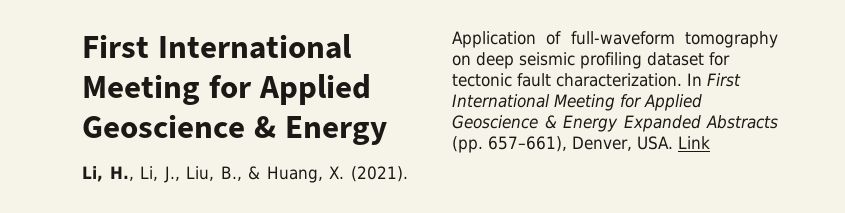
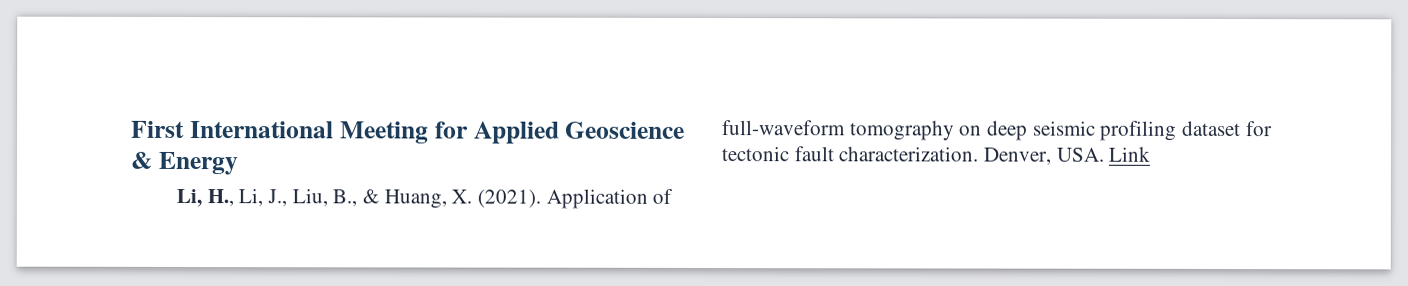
- In First International Meeting for Applied Geoscience & Energy Expanded Abstracts (pp. 657–661), Denver, USA. Link
+ Denver, USA. Link

